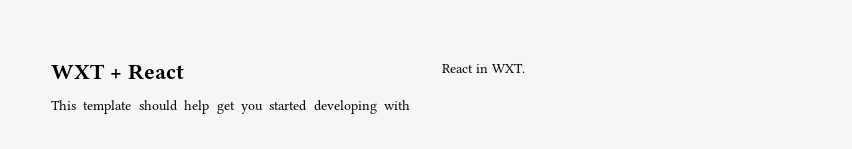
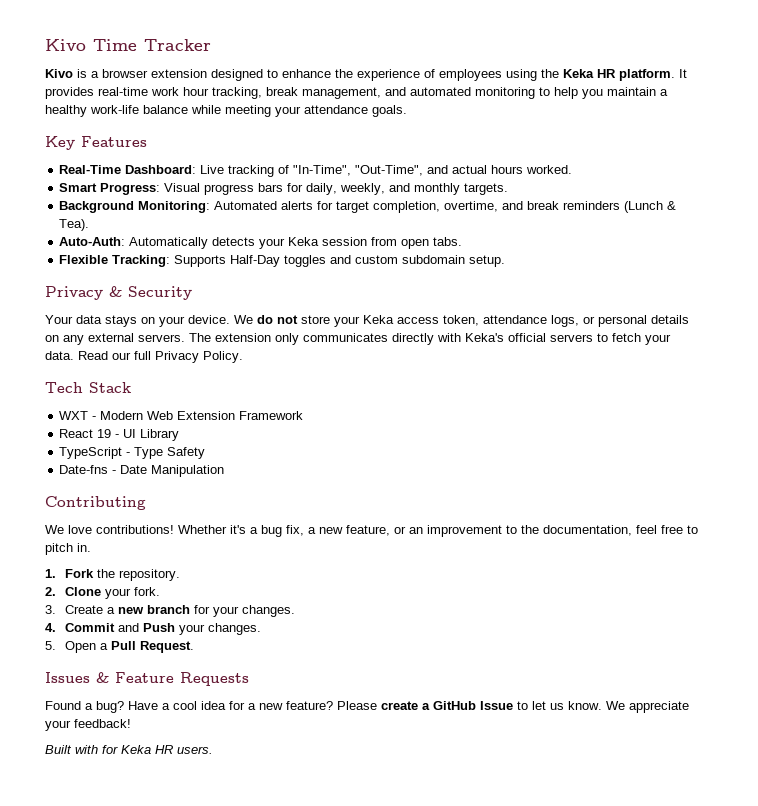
- WXT + React
- This template should help get you started developing with React in WXT.
+ Kivo Time Tracker
+ Kivo is a browser extension designed to enhance the experience of employees using the Keka HR platform. It provides real-time work hour tracking, break management, and automated monitoring to help you maintain a healthy work-life balance while meeting your attendance goals.
+ Key Features
+ Real-Time Dashboard: Live tracking of "In-Time", "Out-Time", and actual hours worked.
+ Smart Progress: Visual progress bars for daily, weekly, and monthly targets.
+ Background Monitoring: Automated alerts for target completion, overtime, and break reminders (Lunch & Tea).
+ Auto-Auth: Automatically detects your Keka session from open tabs.
+ Flexible Tracking: Supports Half-Day toggles and custom subdomain setup.
+ Privacy & Security
+ Your data stays on your device. We do not store your Keka access token, attendance logs, or personal details on any external servers. The extension only communicates directly with Keka's official servers to fetch your data. Read our full Privacy Policy.
+ Tech Stack
+ WXT - Modern Web Extension Framework
+ React 19 - UI Library
+ TypeScript - Type Safety
+ Date-fns - Date Manipulation
+ Contributing
+ We love contributions! Whether it's a bug fix, a new feature, or an improvement to the documentation, feel free to pitch in.
+ 1. Fork the repository.
+ 2. Clone your fork.
+ 3. Create a new branch for your changes.
+ 4. Commit and Push your changes.
+ 5. Open a Pull Request.
+ Issues & Feature Requests
+ Found a bug? Have a cool idea for a new feature? Please create a GitHub Issue to let us know. We appreciate your feedback!
+ Built with for Keka HR users.

